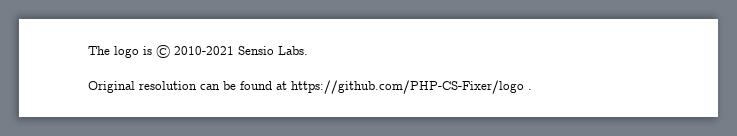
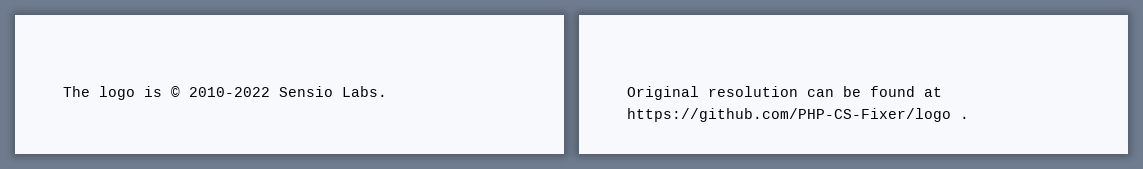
- The logo is © 2010-2021 Sensio Labs.
+ The logo is © 2010-2022 Sensio Labs.

